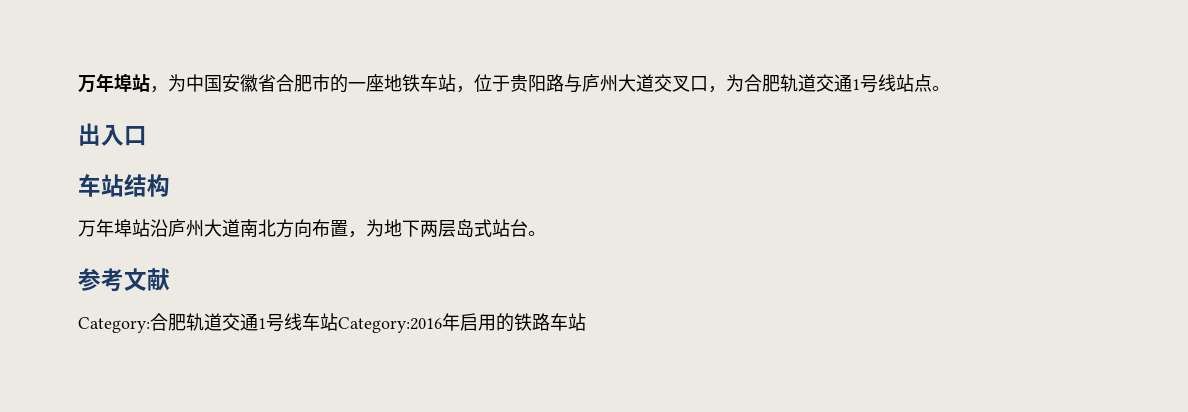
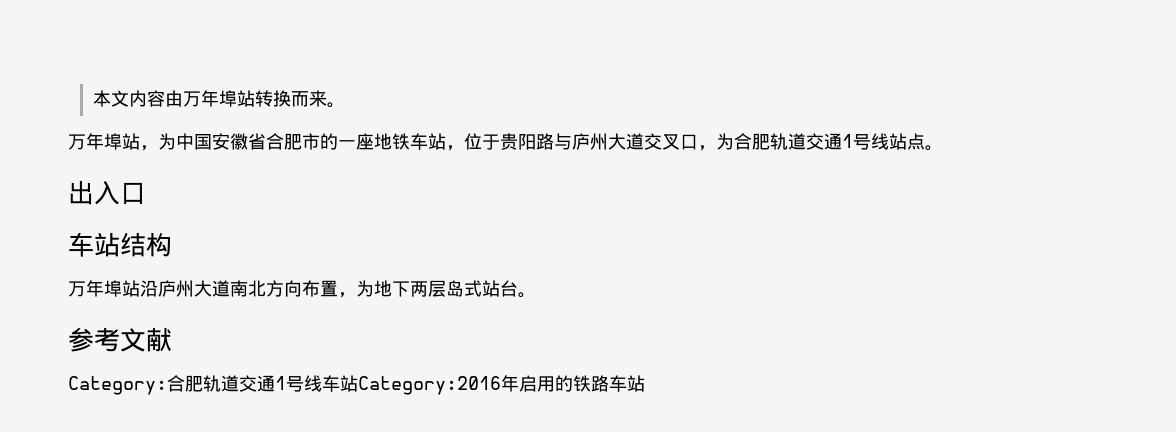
+ 本文内容由万年埠站转换而来。

